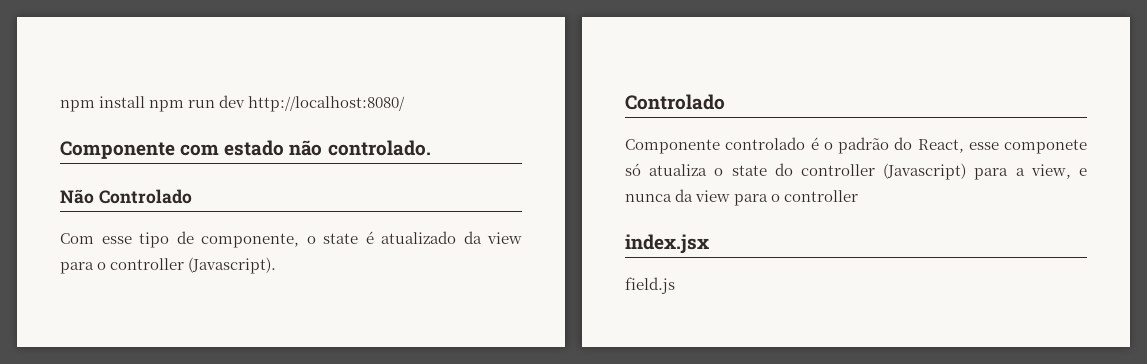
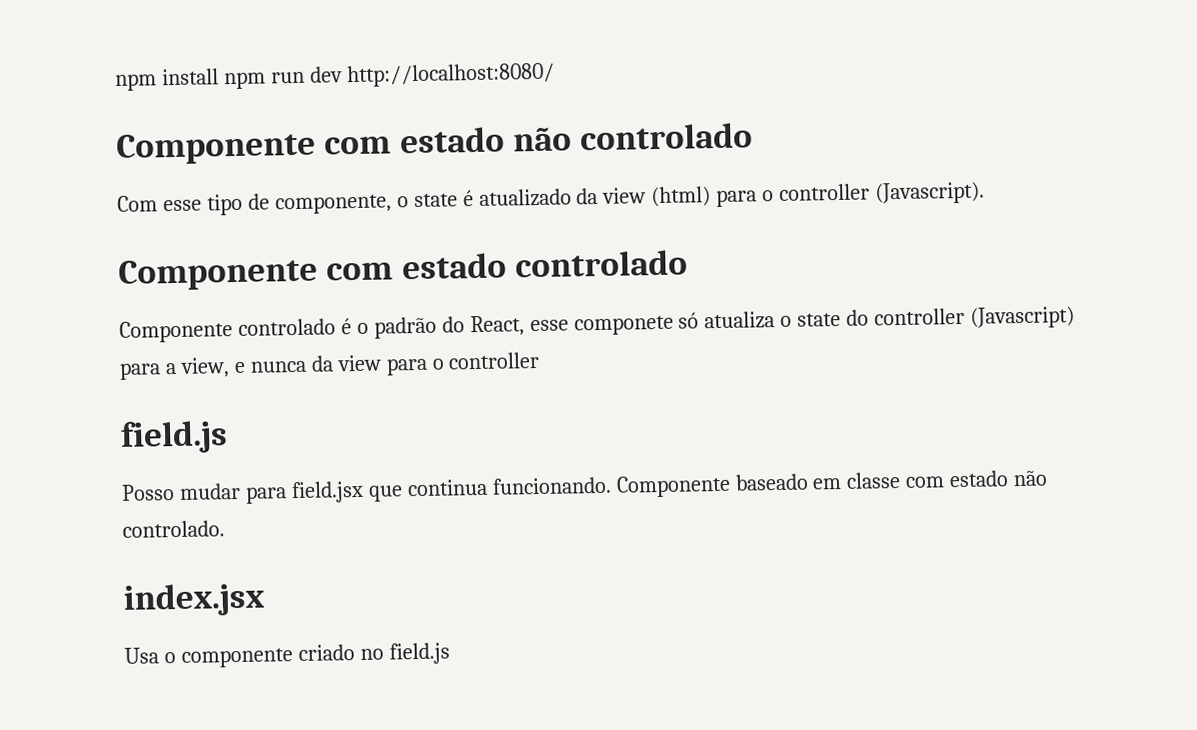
- Componente com estado não controlado.
- Não Controlado
+ Componente com estado não controlado
- Com esse tipo de componente, o state é atualizado da view para o controller (Javascript).
- Controlado
+ Com esse tipo de componente, o state é atualizado da view (html) para o controller (Javascript).
+ Componente com estado controlado
  Componente controlado é o padrão do React, esse componete só atualiza o state do controller (Javascript) para a view, e nunca da view para o controller
+ field.js
+ Posso mudar para field.jsx que continua funcionando. Componente baseado em classe com estado não controlado.
  index.jsx
- field.js
+ Usa o componente criado no field.js

